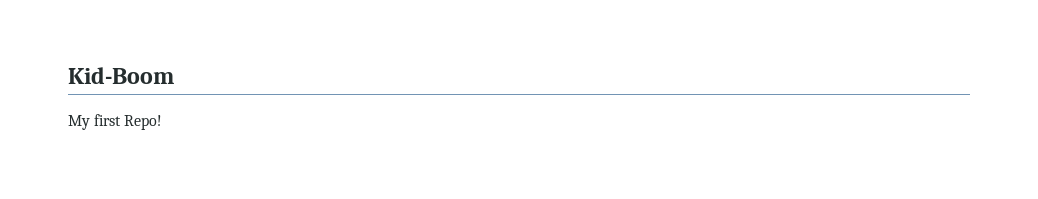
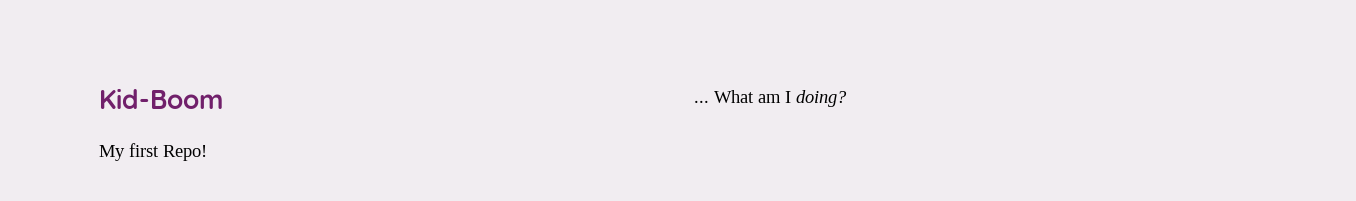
+ ... What am I doing?

